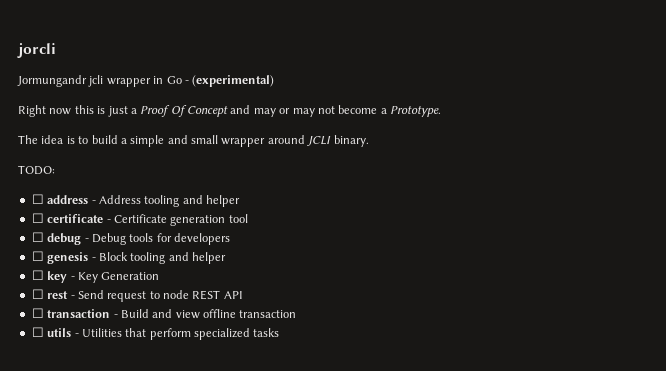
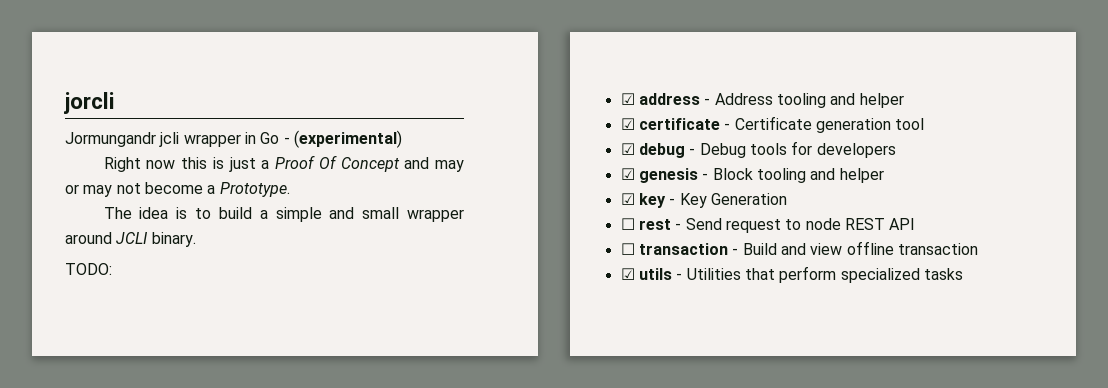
- ☐ address - Address tooling and helper
+ ☑ address - Address tooling and helper
- ☐ certificate - Certificate generation tool
+ ☑ certificate - Certificate generation tool
- ☐ debug - Debug tools for developers
+ ☑ debug - Debug tools for developers
- ☐ genesis - Block tooling and helper
+ ☑ genesis - Block tooling and helper
- ☐ key - Key Generation
+ ☑ key - Key Generation
- ☐ utils - Utilities that perform specialized tasks
+ ☑ utils - Utilities that perform specialized tasks

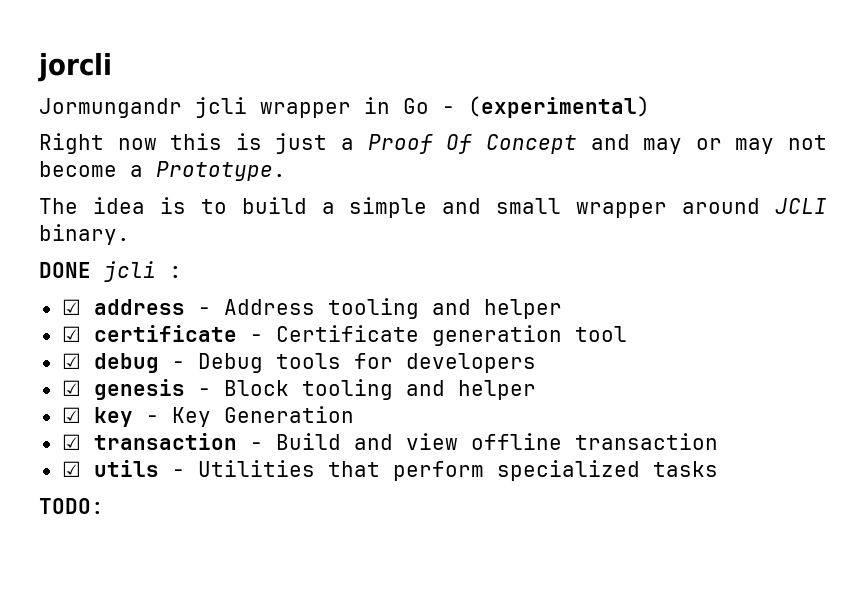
- TODO:
+ DONE jcli :
- ☐ rest - Send request to node REST API
- ☐ transaction - Build and view offline transaction
+ ☑ transaction - Build and view offline transaction
+ TODO:

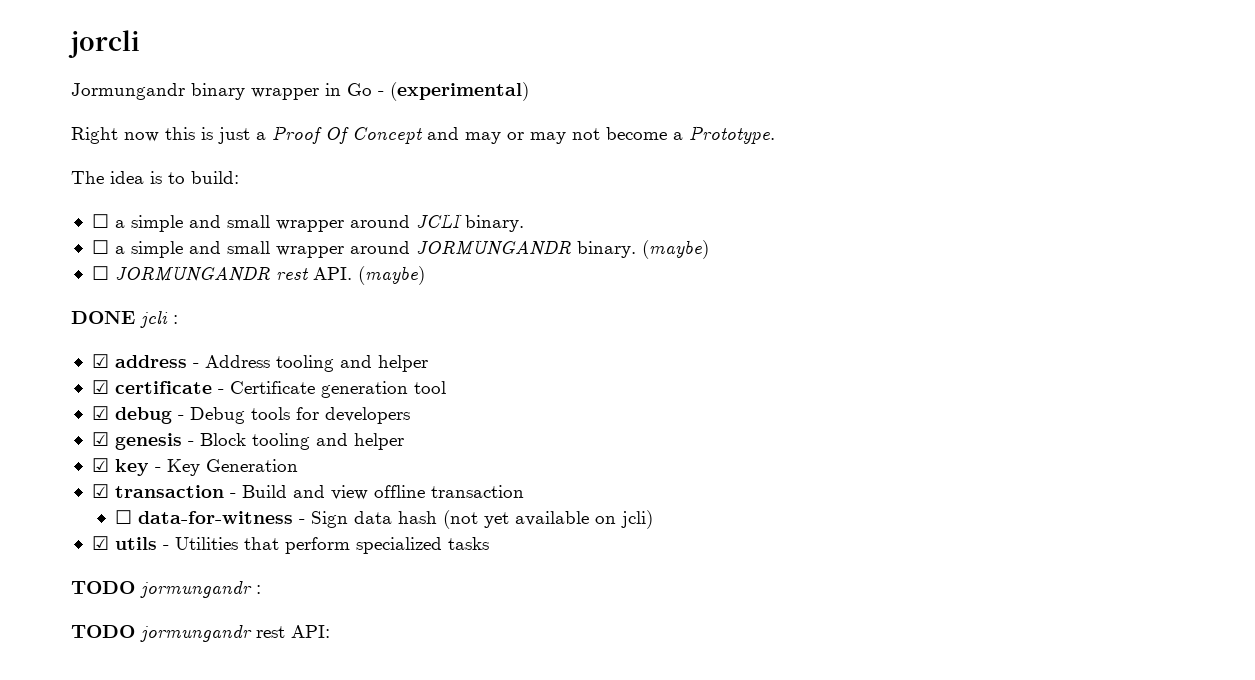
- Jormungandr jcli wrapper in Go - (experimental)
+ Jormungandr binary wrapper in Go - (experimental)
- The idea is to build a simple and small wrapper around JCLI binary.
+ The idea is to build:
+ ☐ a simple and small wrapper around JCLI binary.
+ ☐ a simple and small wrapper around JORMUNGANDR binary. (maybe)
+ ☐ JORMUNGANDR rest API. (maybe)
+ ☐ data-for-witness - Sign data hash (not yet available on jcli)
- TODO:
+ TODO jormungandr :
+ TODO jormungandr rest API:

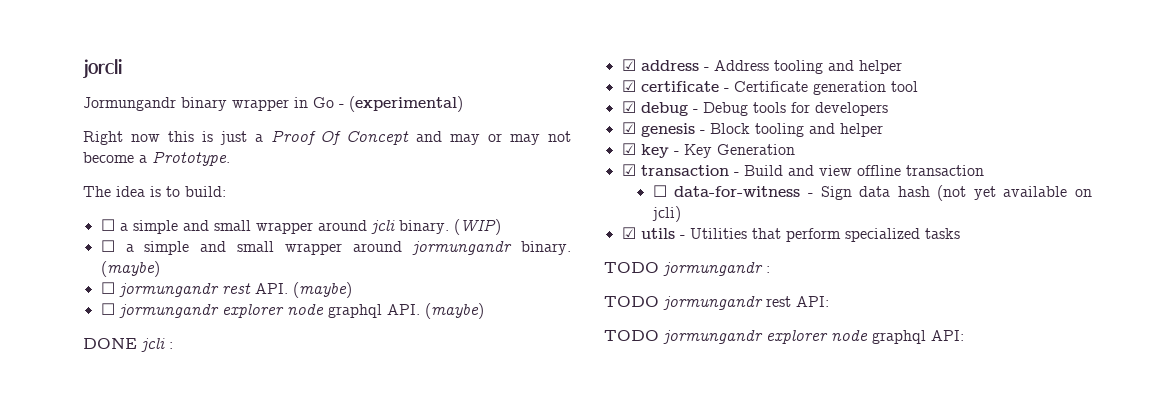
- ☐ a simple and small wrapper around JCLI binary.
- ☐ a simple and small wrapper around JORMUNGANDR binary.
+ ☐ a simple and small wrapper around jcli binary. (WIP)
+ ☐ a simple and small wrapper around jormungandr binary.
- ☐ JORMUNGANDR rest API. (maybe)
+ ☐ jormungandr rest API. (maybe)
+ ☐ jormungandr explorer node graphql API. (maybe)
+ TODO jormungandr explorer node graphql API:

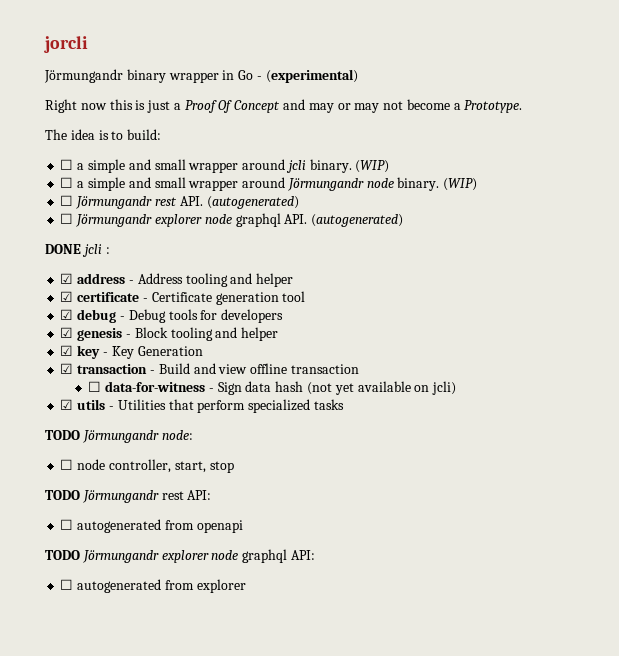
- Jormungandr binary wrapper in Go - (experimental)
+ Jörmungandr binary wrapper in Go - (experimental)
- ☐ a simple and small wrapper around jormungandr binary. (maybe)
- ☐ jormungandr rest API. (maybe)
- ☐ jormungandr explorer node graphql API. (maybe)
+ ☐ a simple and small wrapper around Jörmungandr node binary. (WIP)
+ ☐ Jörmungandr rest API. (autogenerated)
+ ☐ Jörmungandr explorer node graphql API. (autogenerated)
- TODO jormungandr :
- TODO jormungandr rest API:
+ TODO Jörmungandr node:
+ ☐ node controller, start, stop
+ TODO Jörmungandr rest API:
- TODO jormungandr explorer node graphql API:
+ ☐ autogenerated from openapi
+ TODO Jörmungandr explorer node graphql API:
+ ☐ autogenerated from explorer

